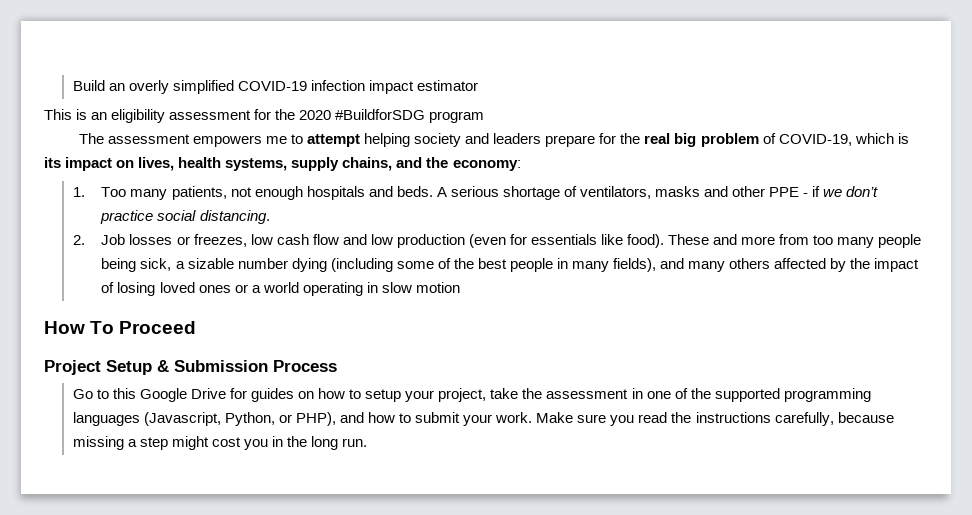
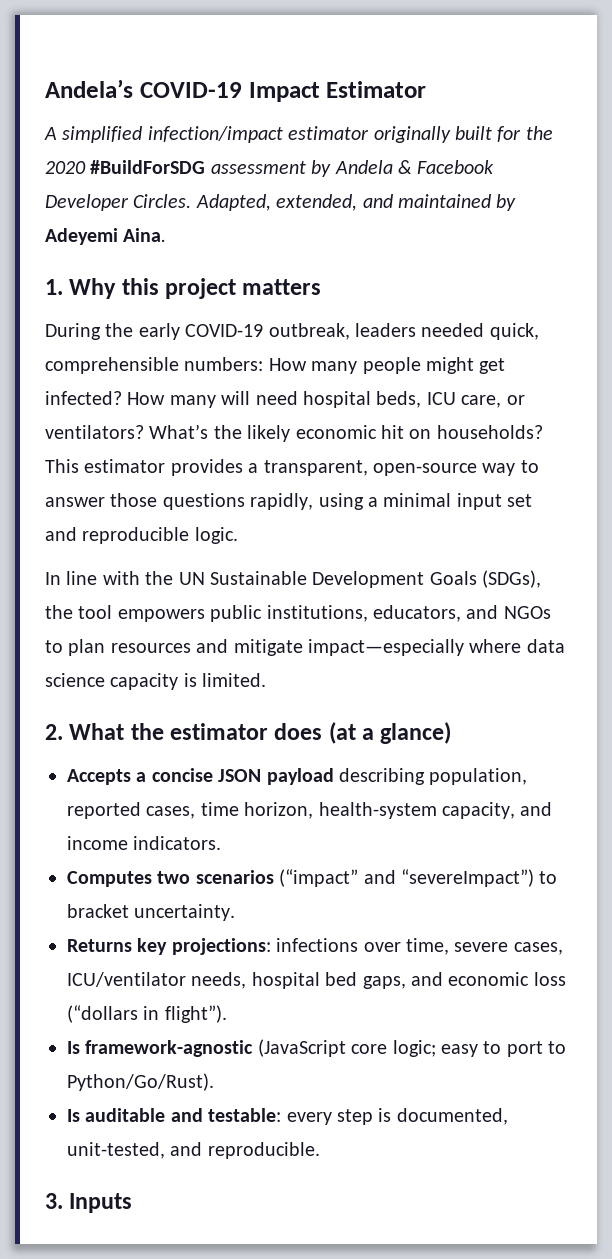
- Build an overly simplified COVID-19 infection impact estimator
- This is an eligibility assessment for the 2020 #BuildforSDG program
- The assessment empowers me to attempt helping society and leaders prepare for the real big problem of COVID-19, which is its impact on lives, health systems, supply chains, and the economy:
- 1. Too many patients, not enough hospitals and beds. A serious shortage of ventilators, masks and other PPE - if we don’t practice social distancing.
- 2. Job losses or freezes, low cash flow and low production (even for essentials like food). These and more from too many people being sick, a sizable number dying (including some of the best people in many fields), and many others affected by the impact of losing loved ones or a world operating in slow motion
- How To Proceed
- Project Setup & Submission Process
- Go to this Google Drive for guides on how to setup your project, take the assessment in one of the supported programming languages (Javascript, Python, or PHP), and how to submit your work. Make sure you read the instructions carefully, because missing a step might cost you in the long run.
+ Andela’s COVID-19 Impact Estimator
+ A simplified infection/impact estimator originally built for the 2020 #BuildForSDG assessment by Andela & Facebook Developer Circles. Adapted, extended, and maintained by Adeyemi Aina.
+ 1. Why this project matters
+ During the early COVID-19 outbreak, leaders needed quick, comprehensible numbers: How many people might get infected? How many will need hospital beds, ICU care, or ventilators? What’s the likely economic hit on households? This estimator provides a transparent, open-source way to answer those questions rapidly, using a minimal input set and reproducible logic.
+ In line with the UN Sustainable Development Goals (SDGs), the tool empowers public institutions, educators, and NGOs to plan resources and mitigate impact—especially where data science capacity is limited.
+ 2. What the estimator does (at a glance)
+ Accepts a concise JSON payload describing population, reported cases, time horizon, health-system capacity, and income indicators.
+ Computes two scenarios (“impact” and “severeImpact”) to bracket uncertainty.
+ Returns key projections: infections over time, severe cases, ICU/ventilator needs, hospital bed gaps, and economic loss (“dollars in flight”).
+ Is framework-agnostic (JavaScript core logic; easy to port to Python/Go/Rust).
+ Is auditable and testable: every step is documented, unit-tested, and reproducible.
+ 3. Inputs

